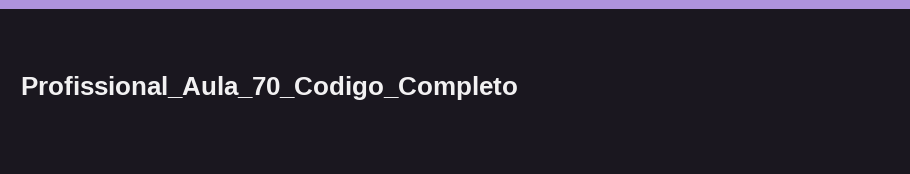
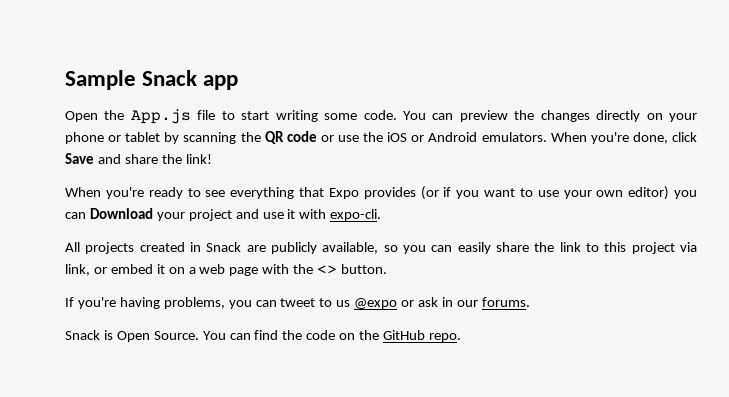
- Profissional_Aula_70_Codigo_Completo
+ Sample Snack app
+ Open the App.js file to start writing some code. You can preview the changes directly on your phone or tablet by scanning the QR code or use the iOS or Android emulators. When you're done, click Save and share the link!
+ When you're ready to see everything that Expo provides (or if you want to use your own editor) you can Download your project and use it with expo-cli.
+ All projects created in Snack are publicly available, so you can easily share the link to this project via link, or embed it on a web page with the <> button.
+ If you're having problems, you can tweet to us @expo or ask in our forums.
+ Snack is Open Source. You can find the code on the GitHub repo.

